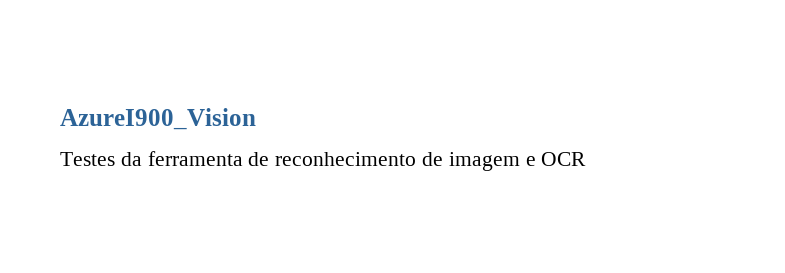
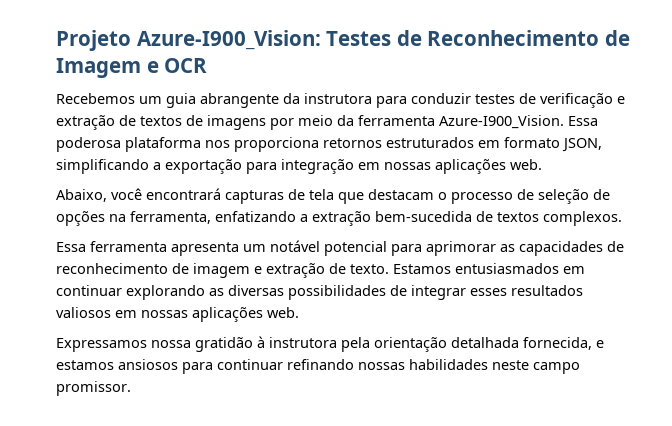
- AzureI900_Vision
- Testes da ferramenta de reconhecimento de imagem e OCR
+ Projeto Azure-I900_Vision: Testes de Reconhecimento de Imagem e OCR
+ Recebemos um guia abrangente da instrutora para conduzir testes de verificação e extração de textos de imagens por meio da ferramenta Azure-I900_Vision. Essa poderosa plataforma nos proporciona retornos estruturados em formato JSON, simplificando a exportação para integração em nossas aplicações web.
+ Abaixo, você encontrará capturas de tela que destacam o processo de seleção de opções na ferramenta, enfatizando a extração bem-sucedida de textos complexos.
+ Essa ferramenta apresenta um notável potencial para aprimorar as capacidades de reconhecimento de imagem e extração de texto. Estamos entusiasmados em continuar explorando as diversas possibilidades de integrar esses resultados valiosos em nossas aplicações web.
+ Expressamos nossa gratidão à instrutora pela orientação detalhada fornecida, e estamos ansiosos para continuar refinando nossas habilidades neste campo promissor.

